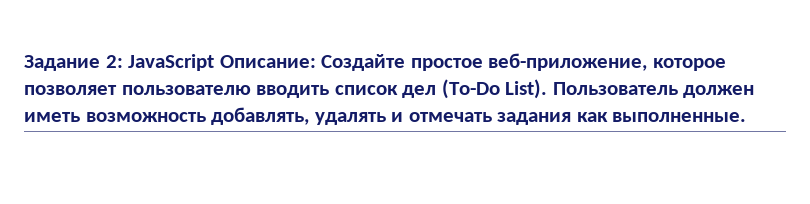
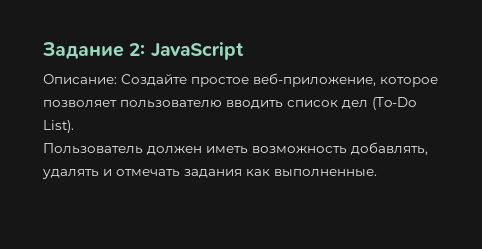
- Задание 2: JavaScript Описание: Создайте простое веб-приложение, которое позволяет пользователю вводить список дел (To-Do List). Пользователь должен иметь возможность добавлять, удалять и отмечать задания как выполненные.
+ Задание 2: JavaScript
+ Описание: Создайте простое веб-приложение, которое позволяет пользователю вводить список дел (To-Do List).
+ Пользователь должен иметь возможность добавлять, удалять и отмечать задания как выполненные.

